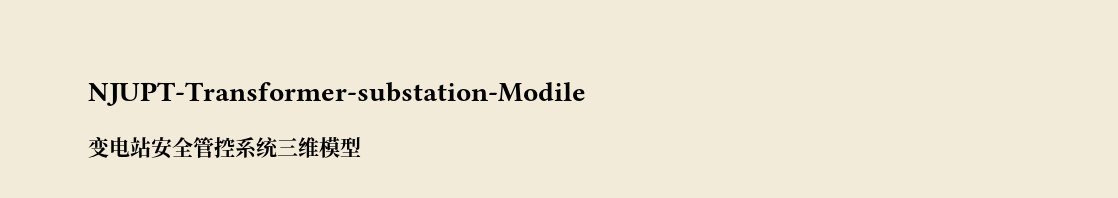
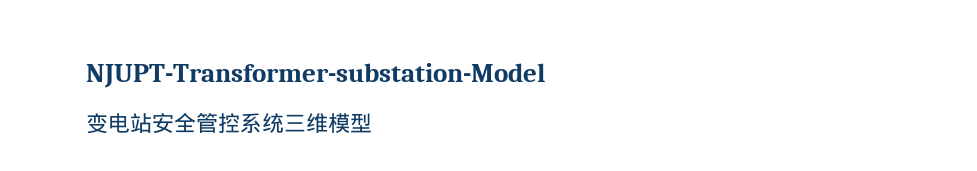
- NJUPT-Transformer-substation-Modile
+ NJUPT-Transformer-substation-Model

